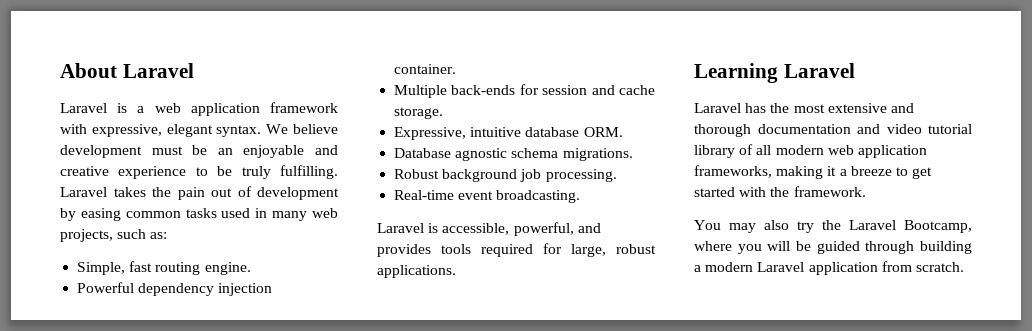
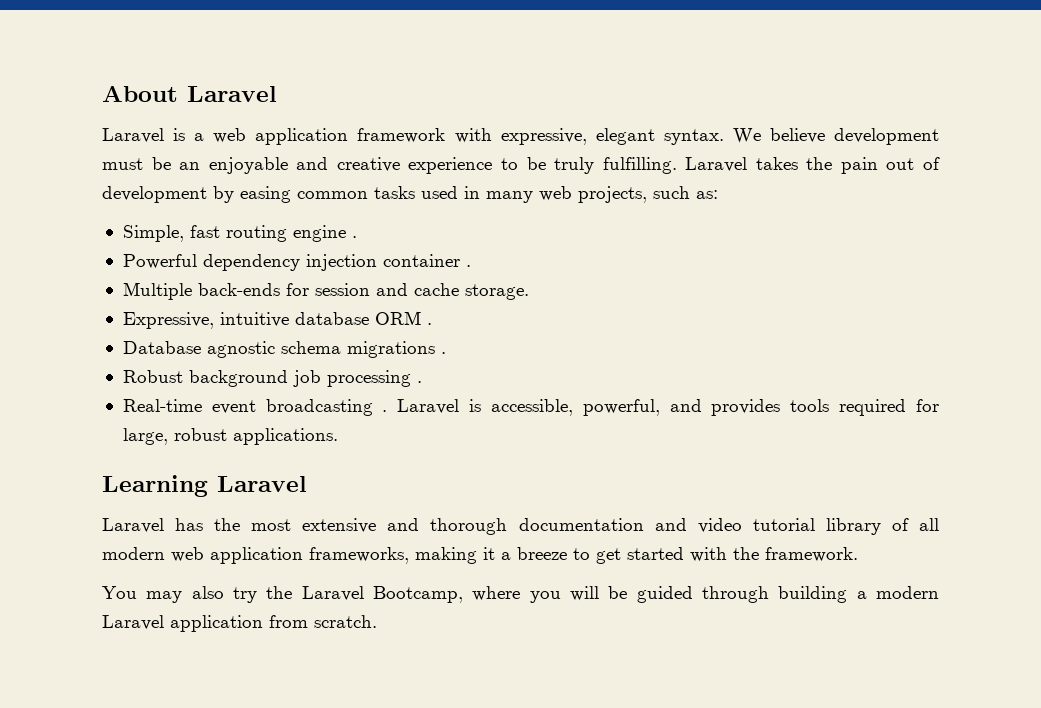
- Simple, fast routing engine.
+ Simple, fast routing engine .
- Powerful dependency injection container.
+ Powerful dependency injection container .
- Expressive, intuitive database ORM.
+ Expressive, intuitive database ORM .
- Database agnostic schema migrations.
+ Database agnostic schema migrations .
- Robust background job processing.
+ Robust background job processing .
- Real-time event broadcasting.
- Laravel is accessible, powerful, and provides tools required for large, robust applications.
+ Real-time event broadcasting . Laravel is accessible, powerful, and provides tools required for large, robust applications.

